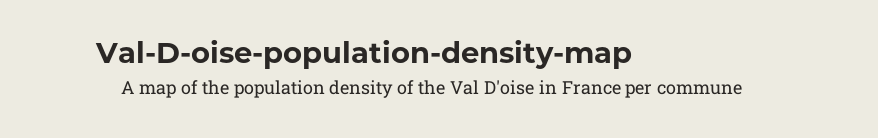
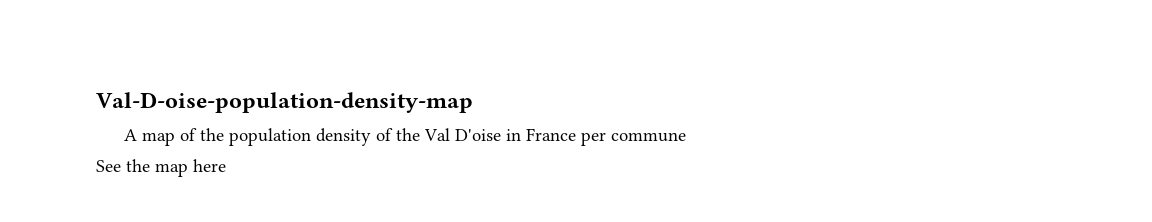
+ See the map here

